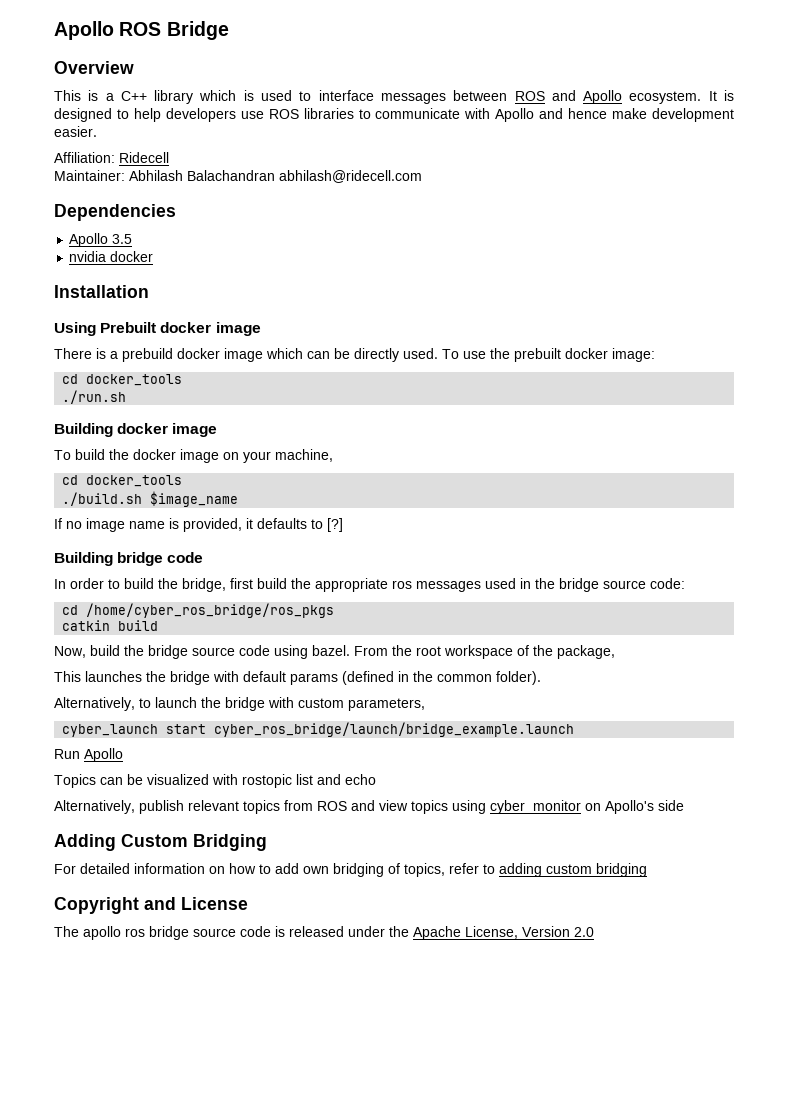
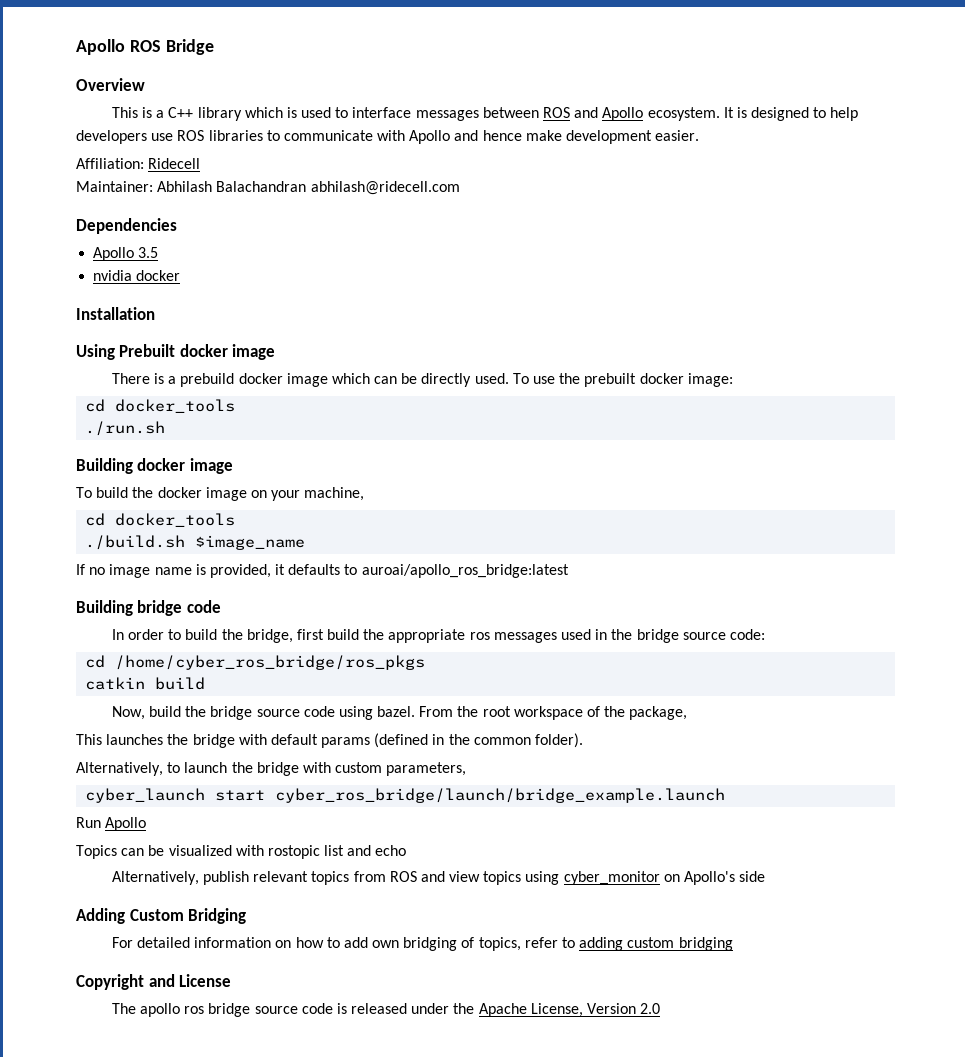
- If no image name is provided, it defaults to [?]
+ If no image name is provided, it defaults to auroai/apollo_ros_bridge:latest

